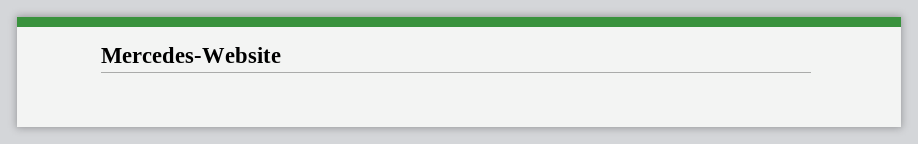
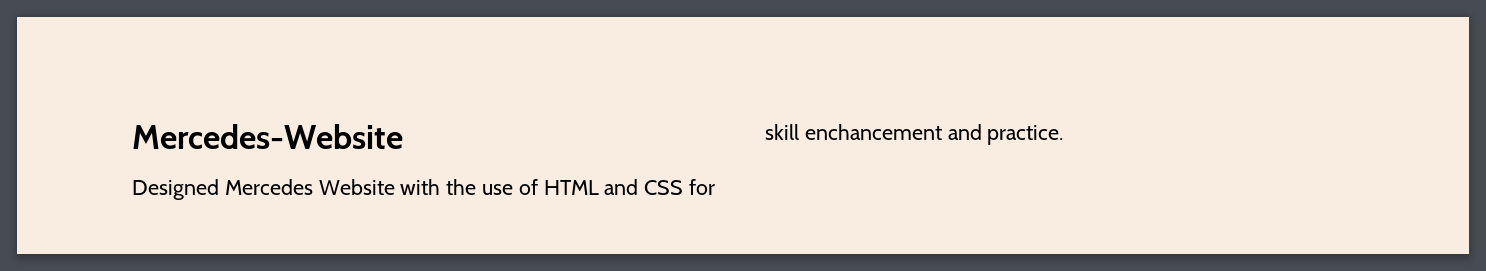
+ Designed Mercedes Website with the use of HTML and CSS for skill enchancement and practice.

